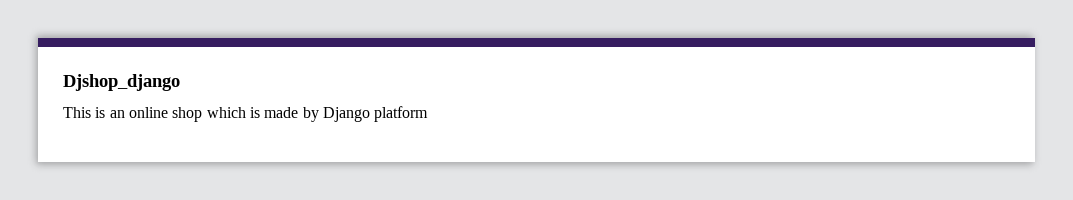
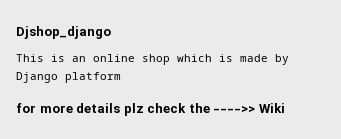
+ for more details plz check the ---->> Wiki

